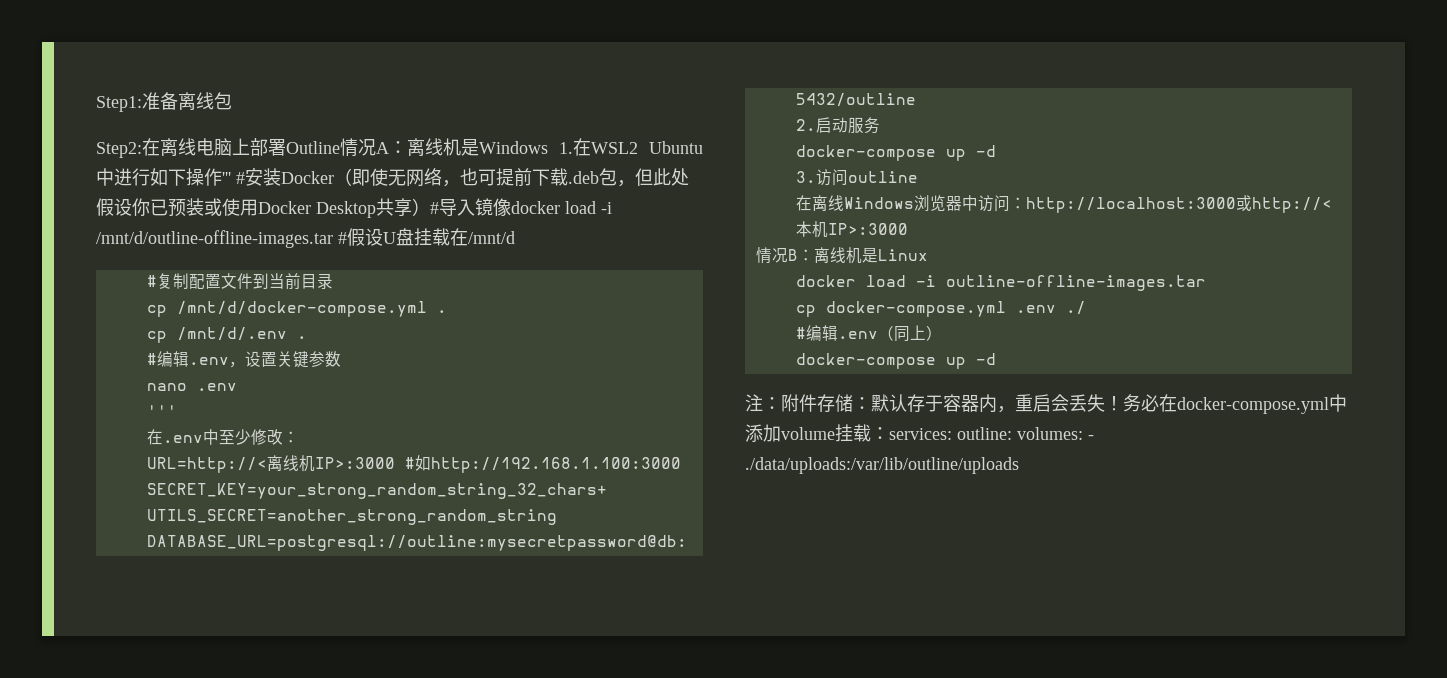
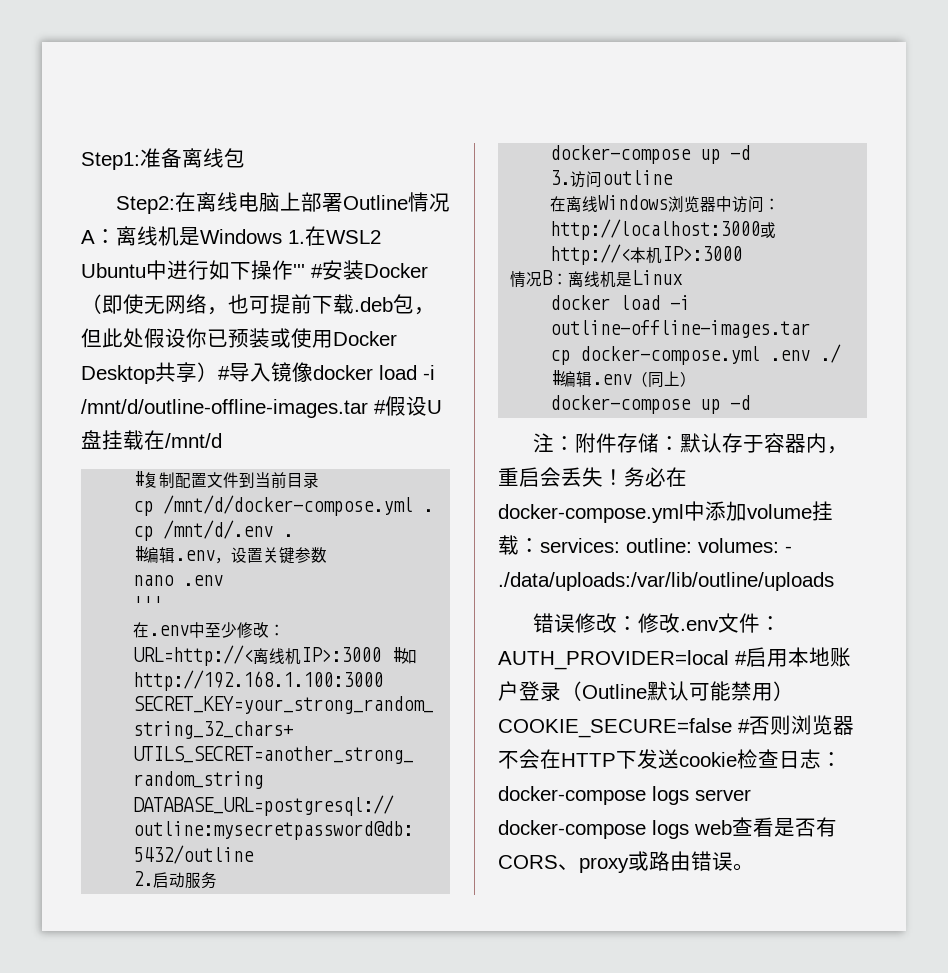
+ 错误修改：修改.env文件：AUTH_PROVIDER=local #启用本地账户登录（Outline默认可能禁用）COOKIE_SECURE=false #否则浏览器不会在HTTP下发送cookie检查日志：docker-compose logs server docker-compose logs web查看是否有CORS、proxy或路由错误。

